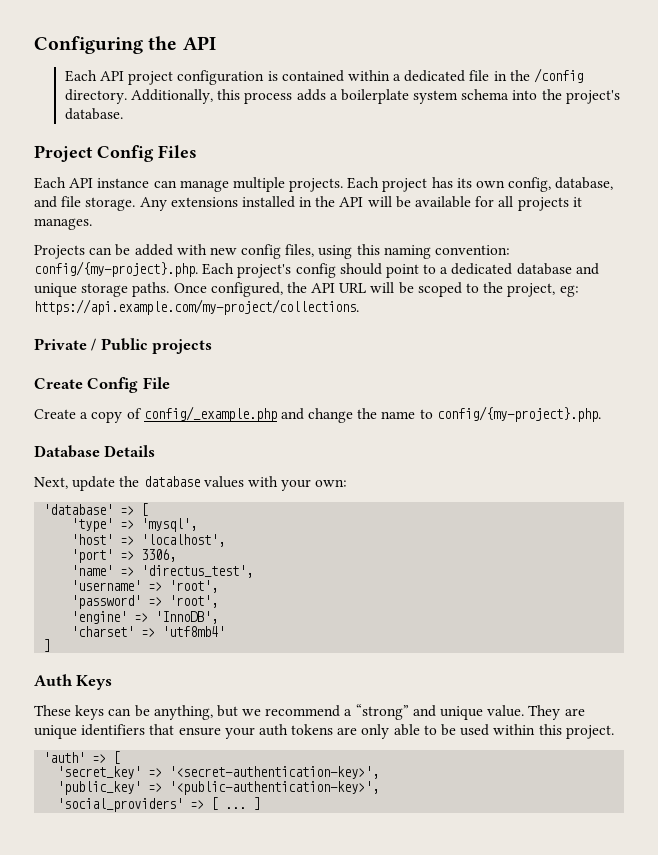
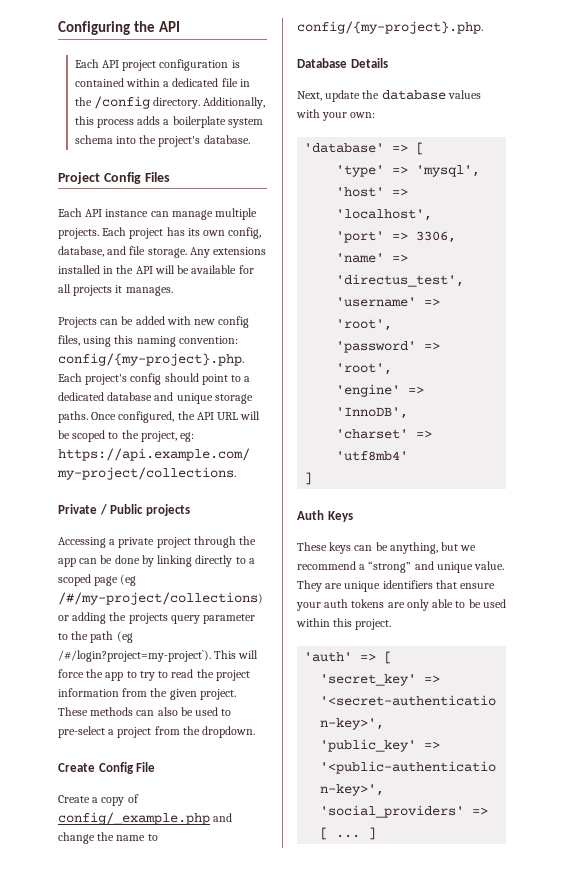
+ Accessing a private project through the app can be done by linking directly to a scoped page (eg /#/my-project/collections) or adding the projects query parameter to the path (eg /#/login?project=my-project`). This will force the app to try to read the project information from the given project. These methods can also be used to pre-select a project from the dropdown.

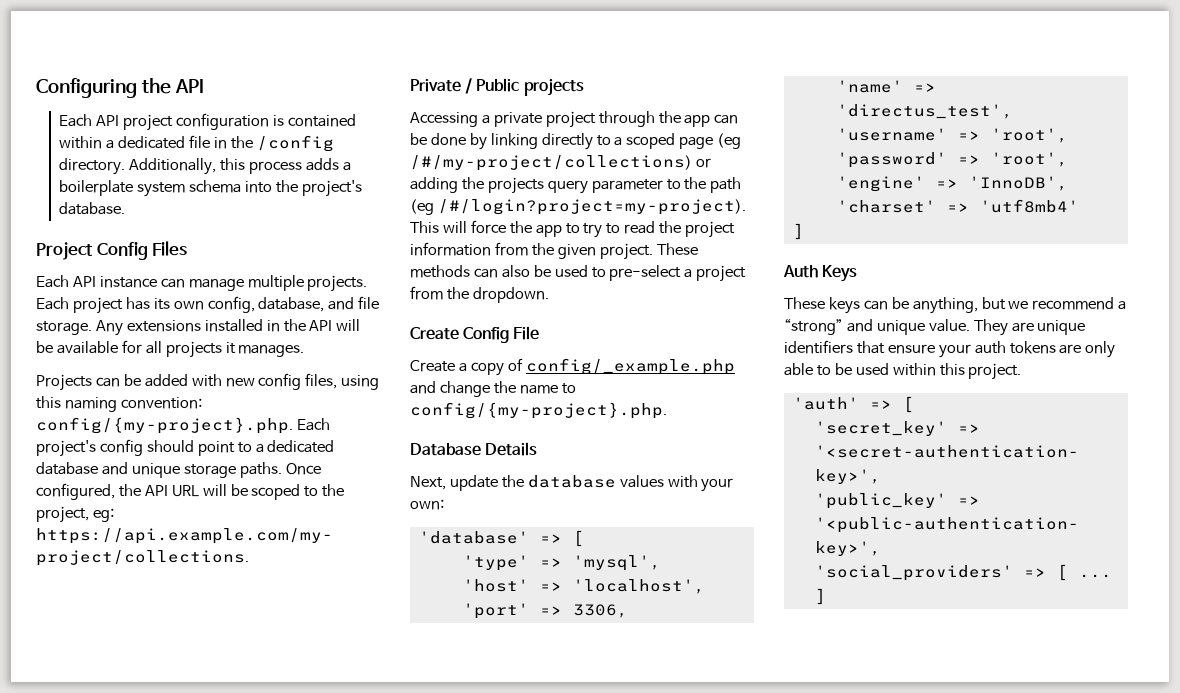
- Accessing a private project through the app can be done by linking directly to a scoped page (eg /#/my-project/collections) or adding the projects query parameter to the path (eg /#/login?project=my-project`).
+ Accessing a private project through the app can be done by linking directly to a scoped page (eg /#/my-project/collections) or adding the projects query parameter to the path (eg /#/login?project=my-project).

